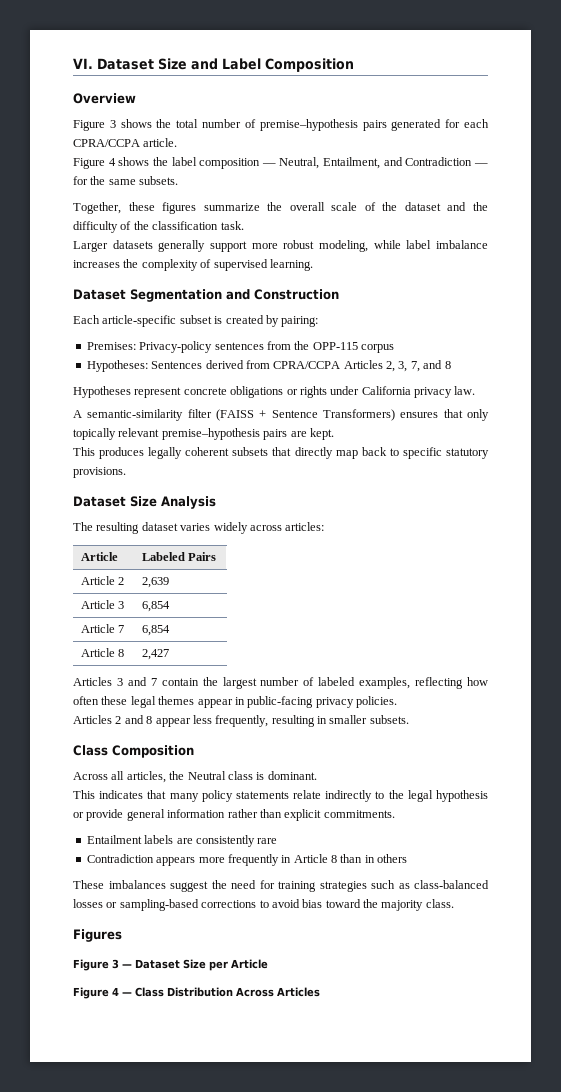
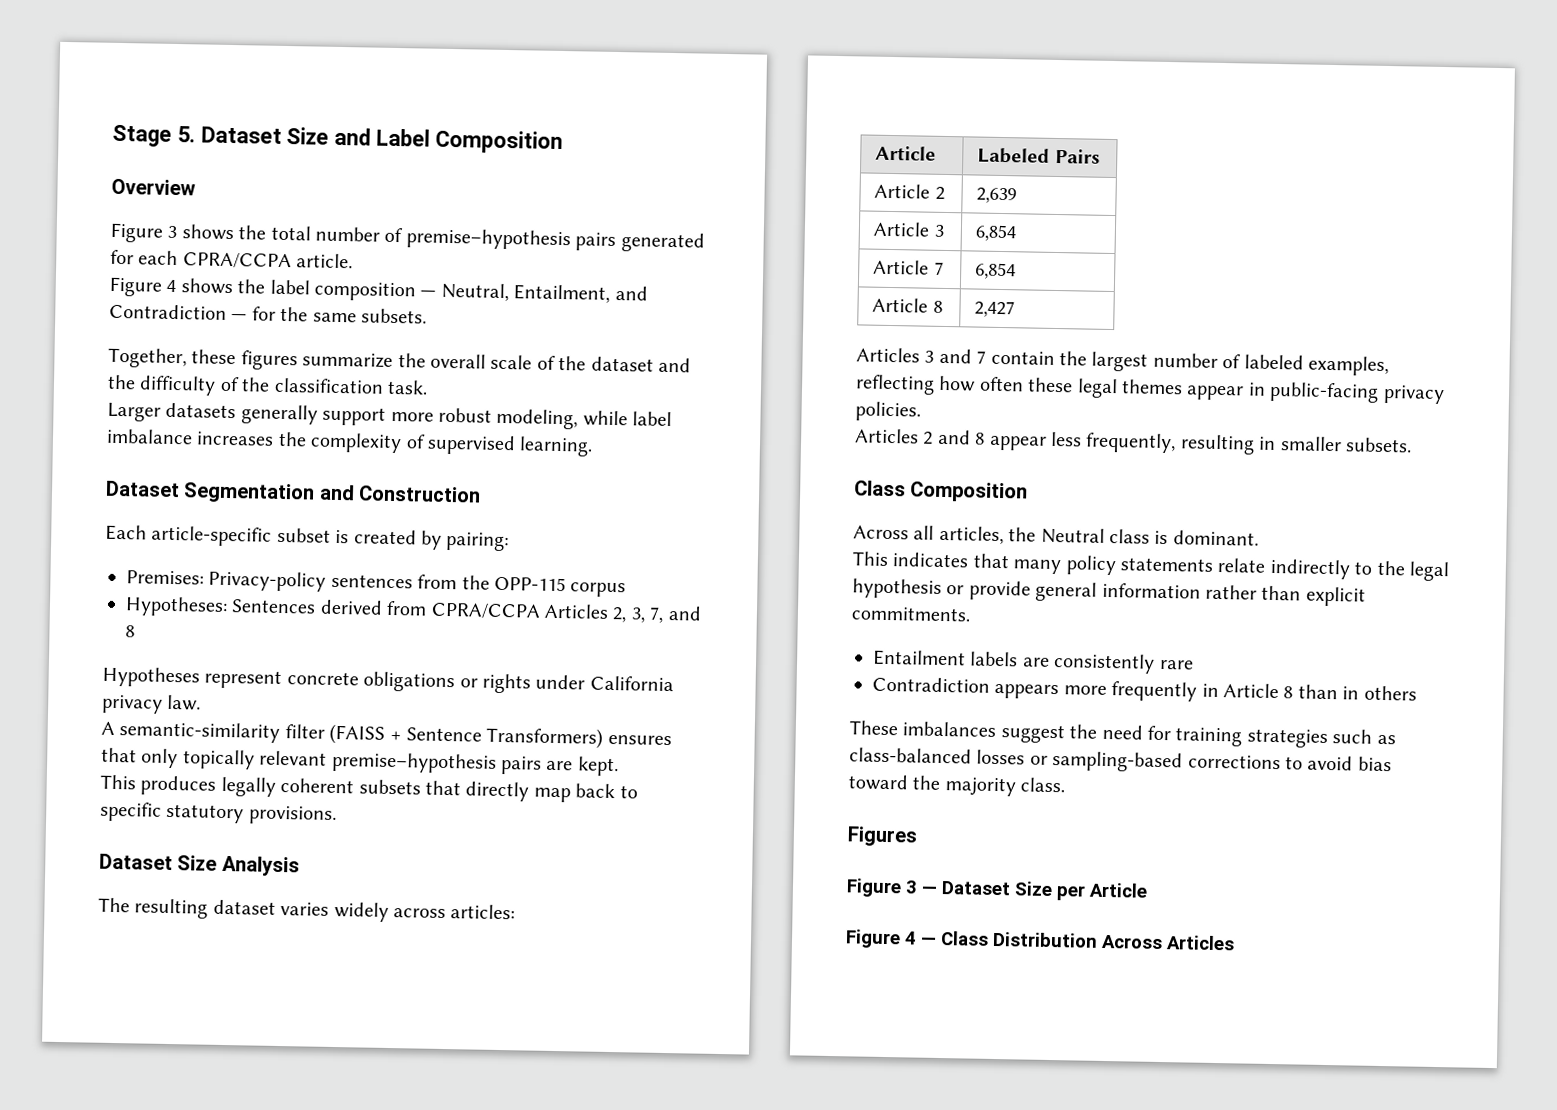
- VI. Dataset Size and Label Composition
+ Stage 5. Dataset Size and Label Composition

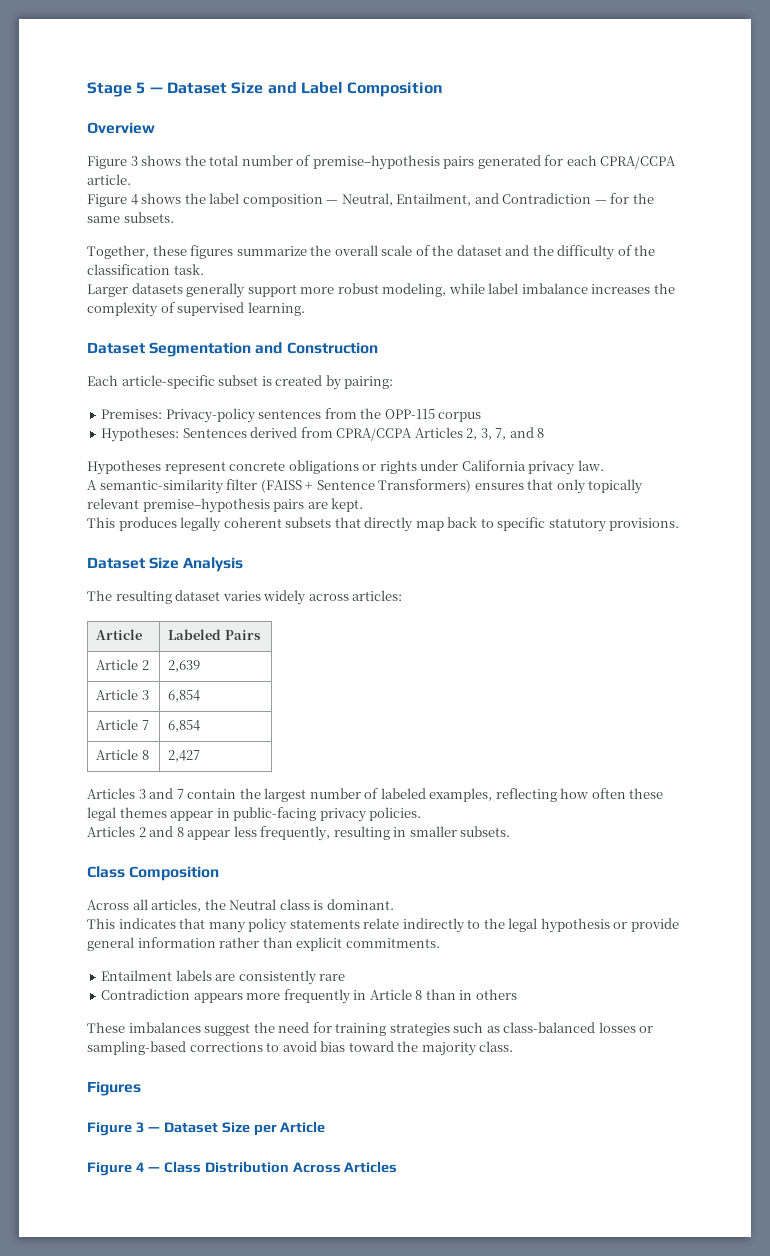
- Stage 5. Dataset Size and Label Composition
+ Stage 5 — Dataset Size and Label Composition

